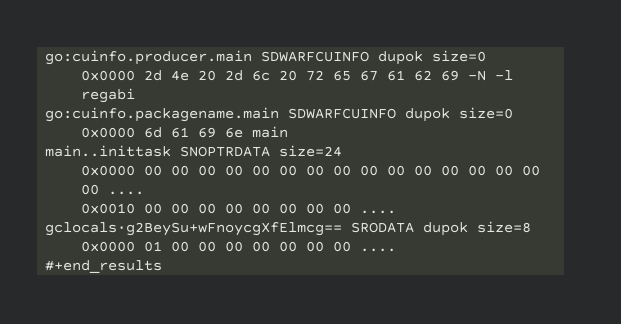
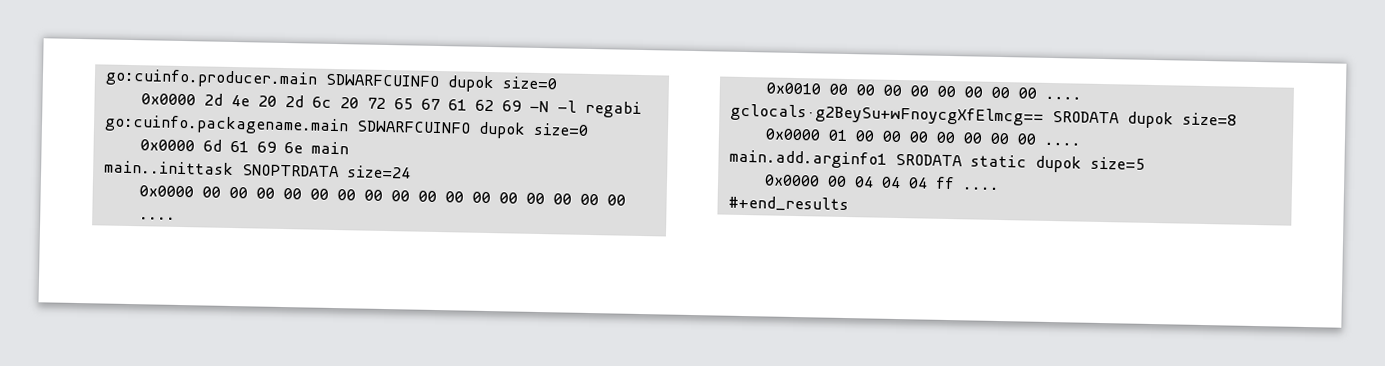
+ main.add.arginfo1 SRODATA static dupok size=5
+ 0x0000 00 04 04 04 ff ....

